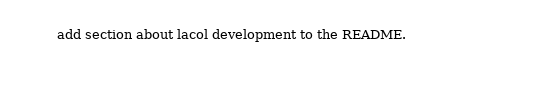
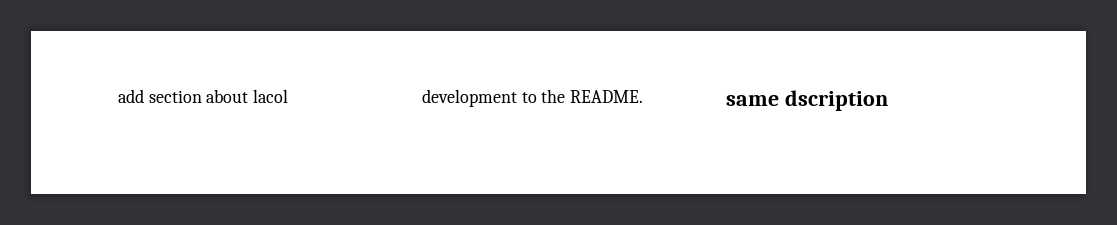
+ same dscription

